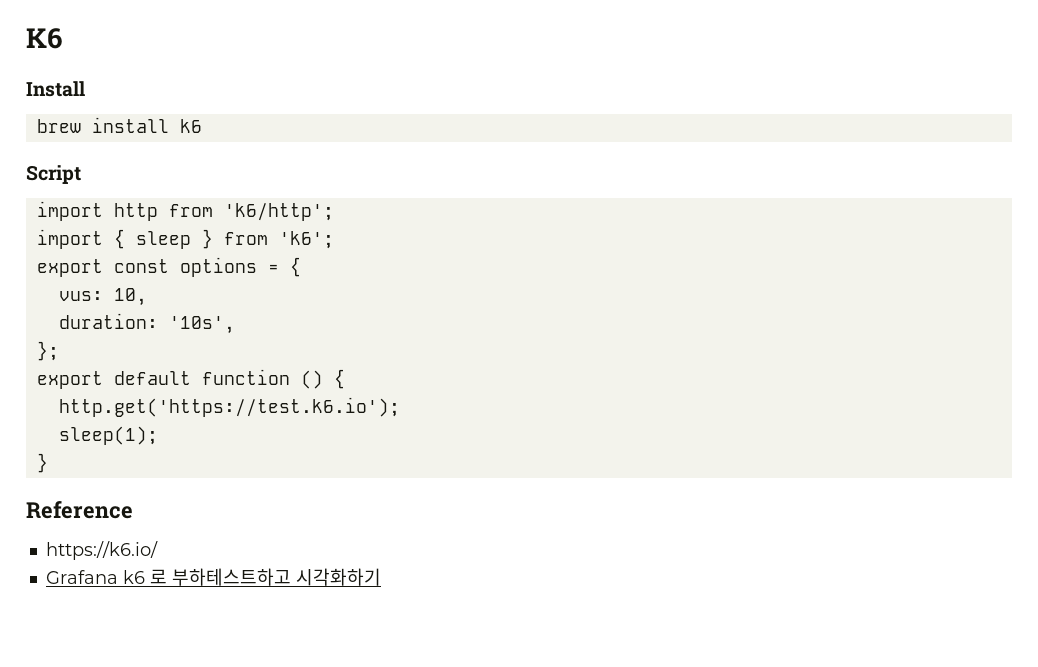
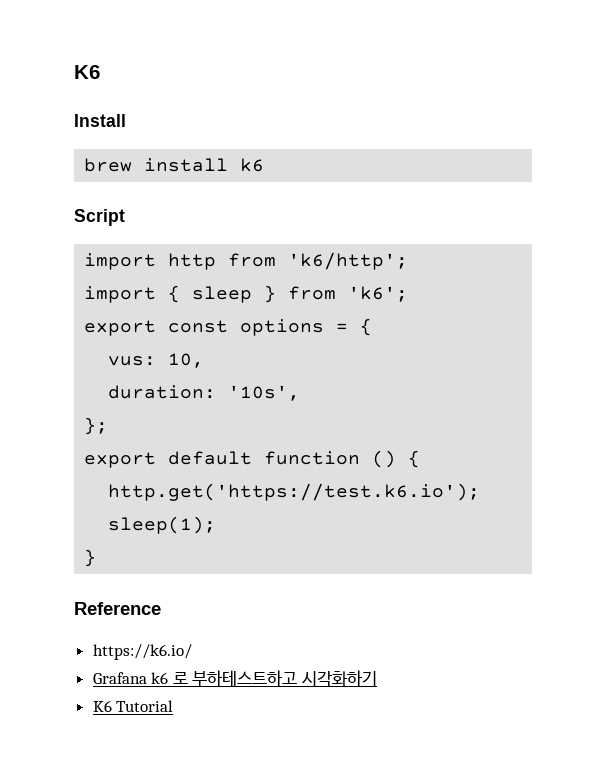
+ K6 Tutorial

